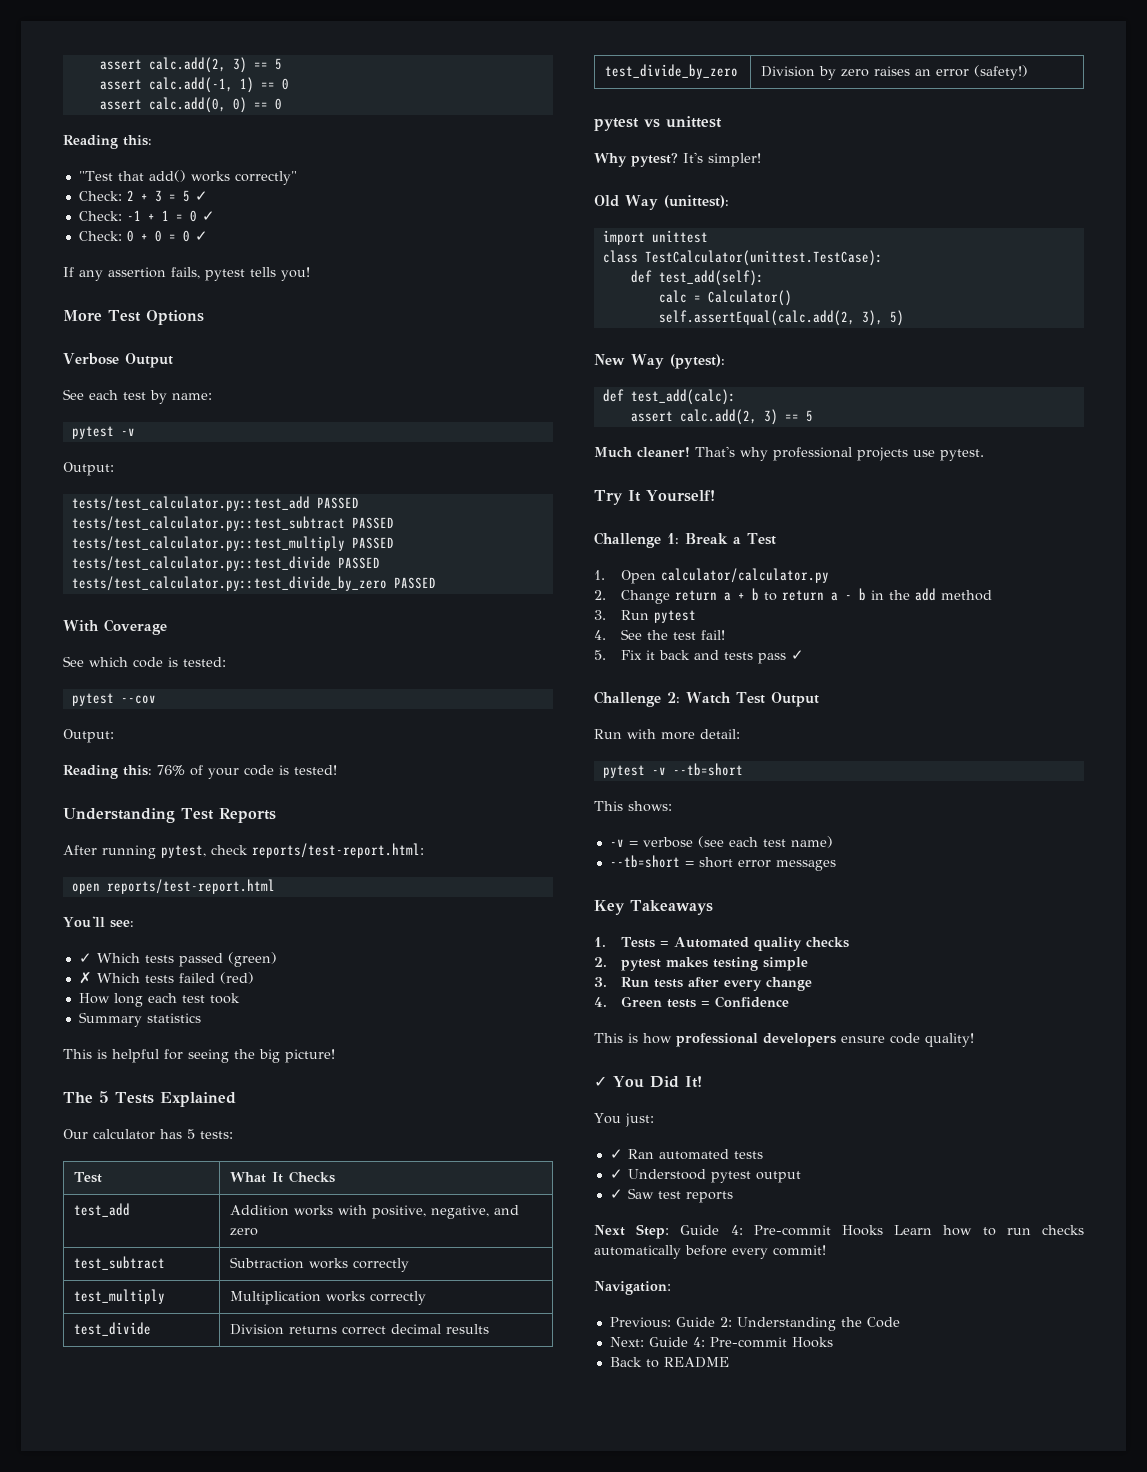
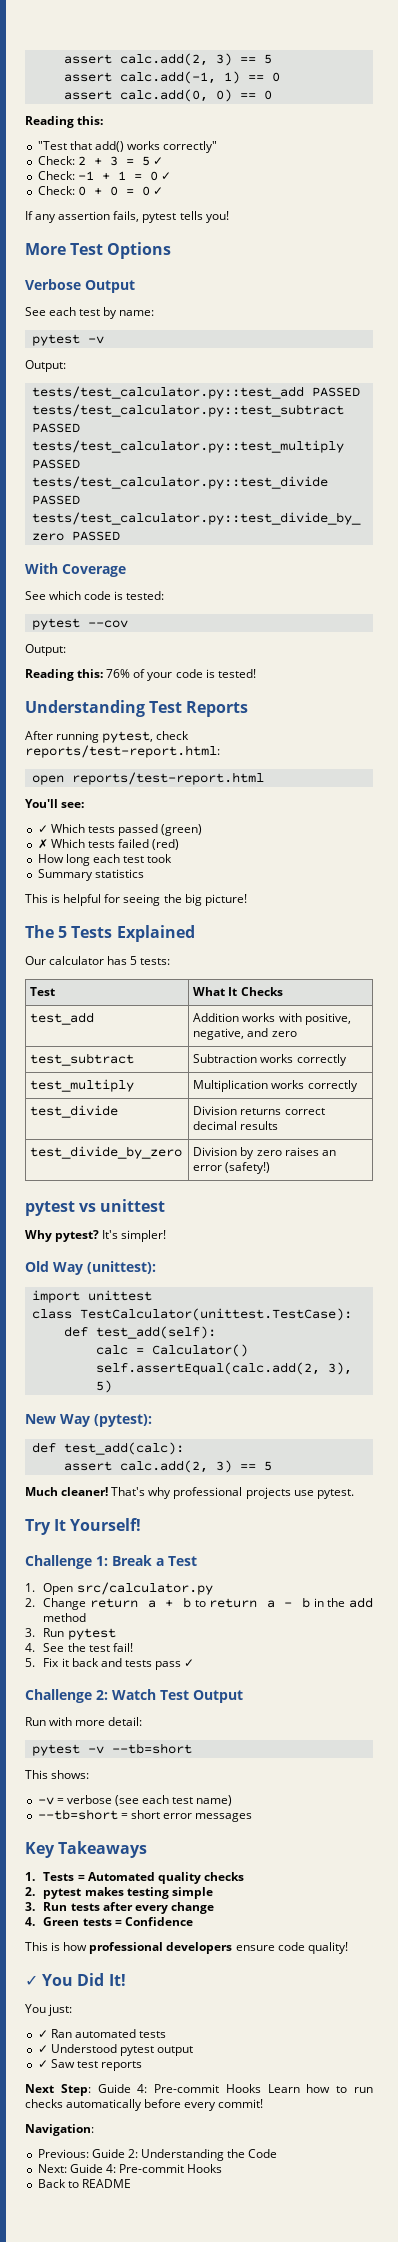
- 1. Open calculator/calculator.py
+ 1. Open src/calculator.py

